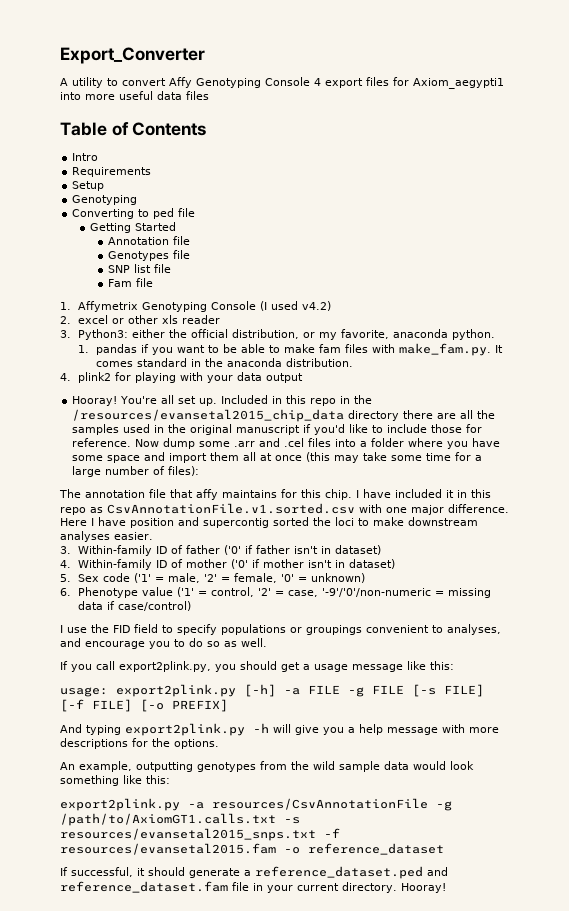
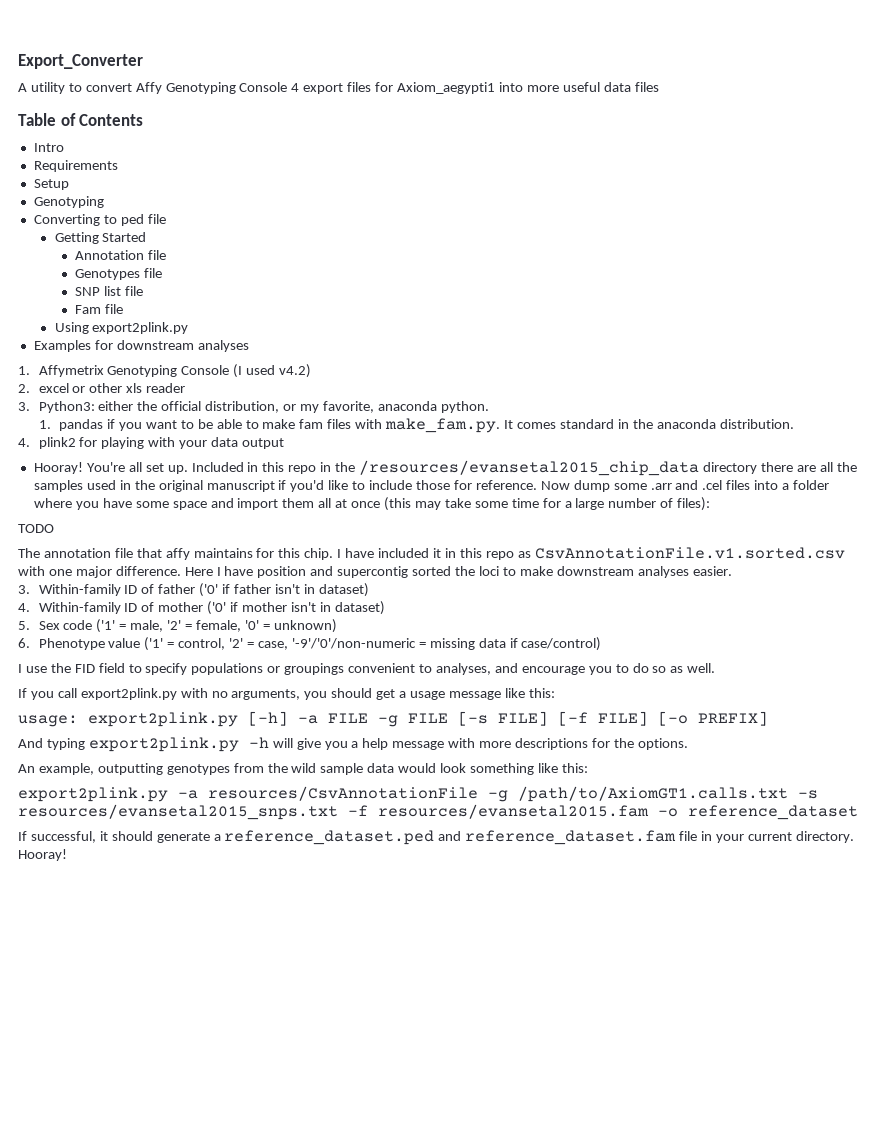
+ Using export2plink.py
+ Examples for downstream analyses
+ TODO
- If you call export2plink.py, you should get a usage message like this:
+ If you call export2plink.py with no arguments, you should get a usage message like this:

